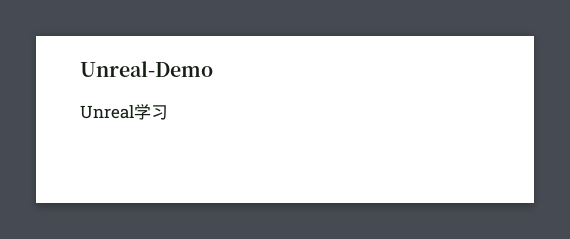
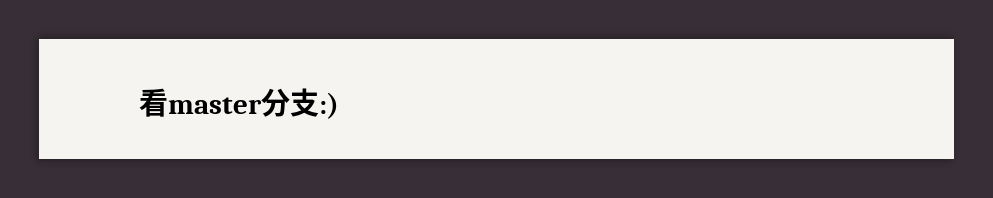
- Unreal-Demo
- Unreal学习
+ 看master分支:)

